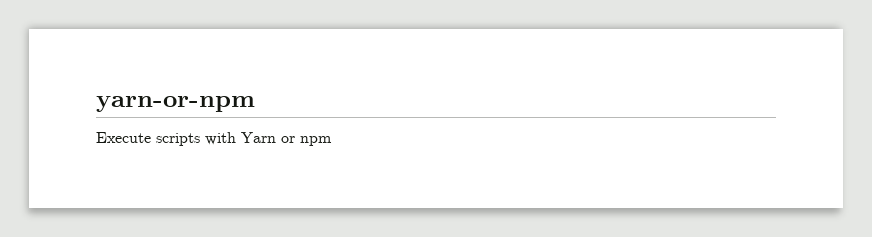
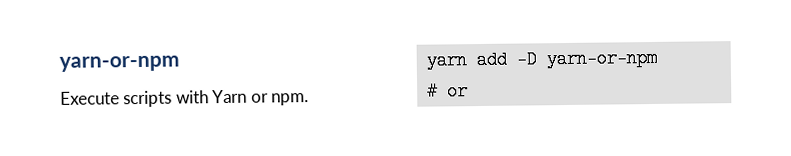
- Execute scripts with Yarn or npm
+ Execute scripts with Yarn or npm.
+ yarn add -D yarn-or-npm
+ # or

